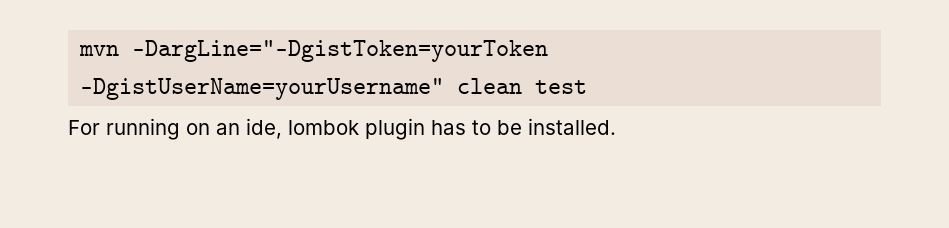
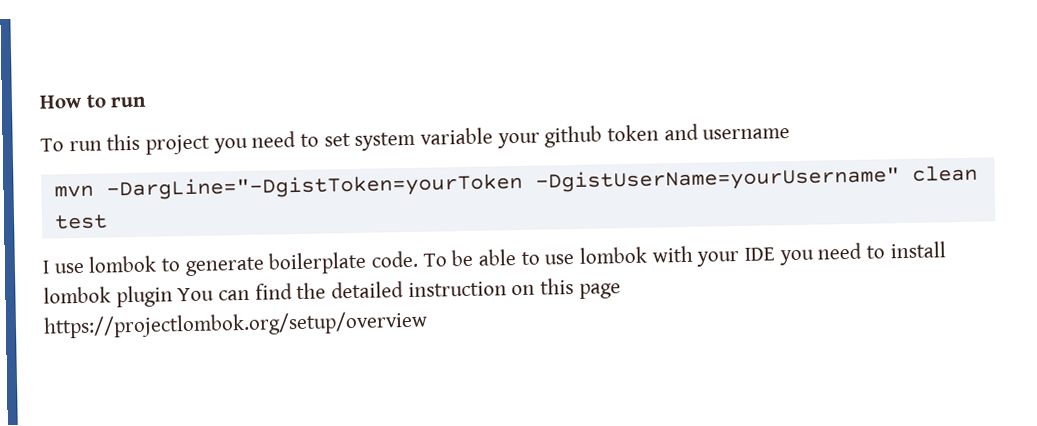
+ How to run
+ To run this project you need to set system variable your github token and username
- For running on an ide, lombok plugin has to be installed.
+ I use lombok to generate boilerplate code. To be able to use lombok with your IDE you need to install lombok plugin You can find the detailed instruction on this page https://projectlombok.org/setup/overview

